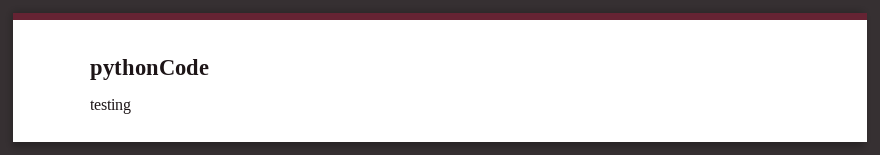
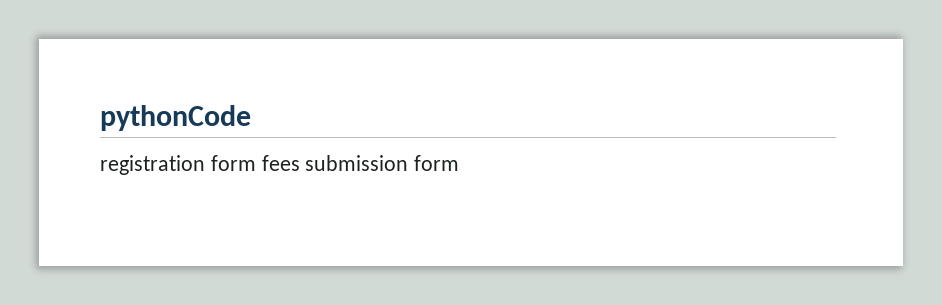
- testing
+ registration form fees submission form

